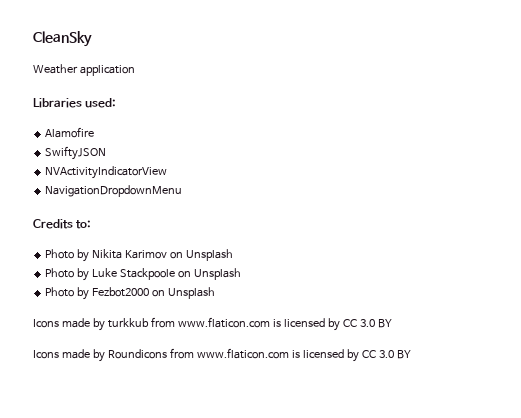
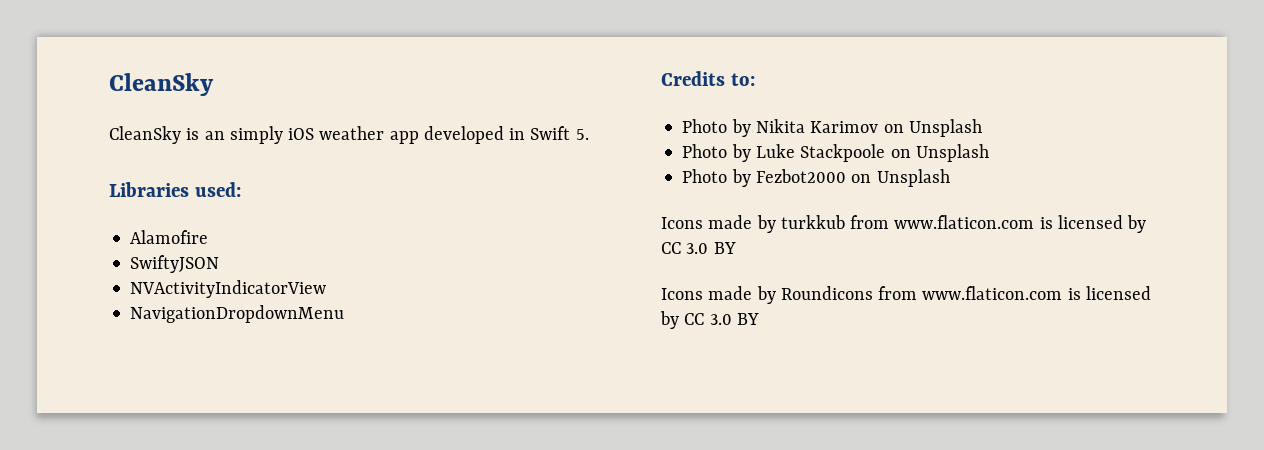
- Weather application
+ CleanSky is an simply iOS weather app developed in Swift 5.

